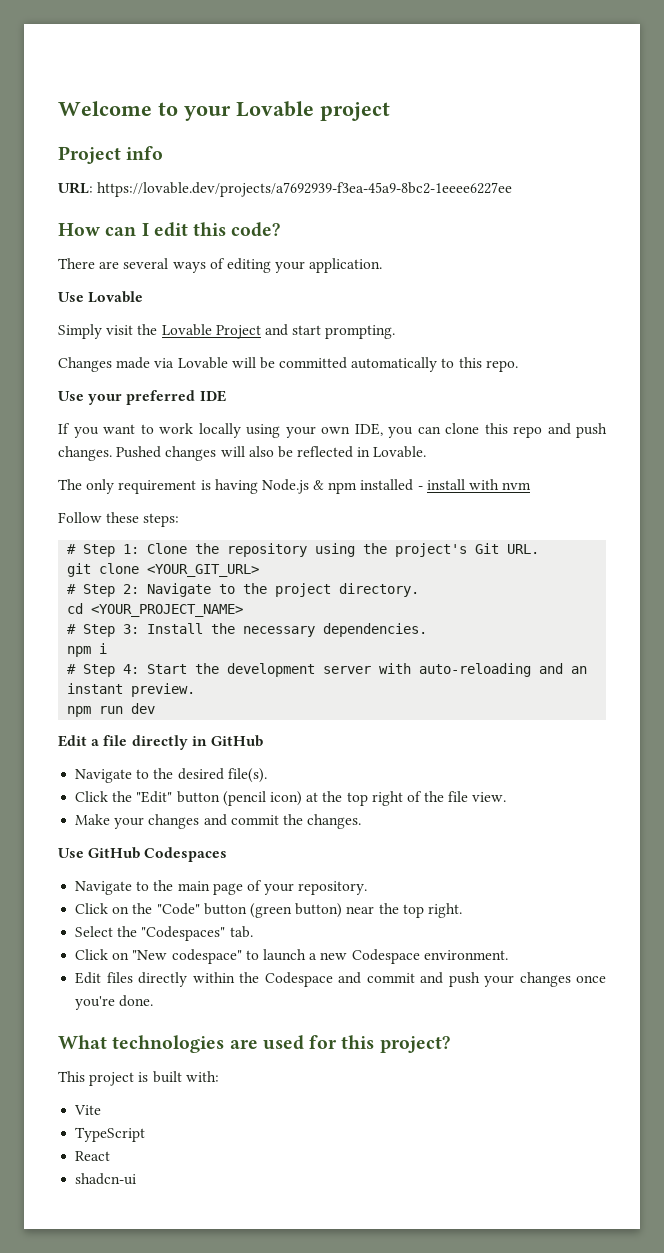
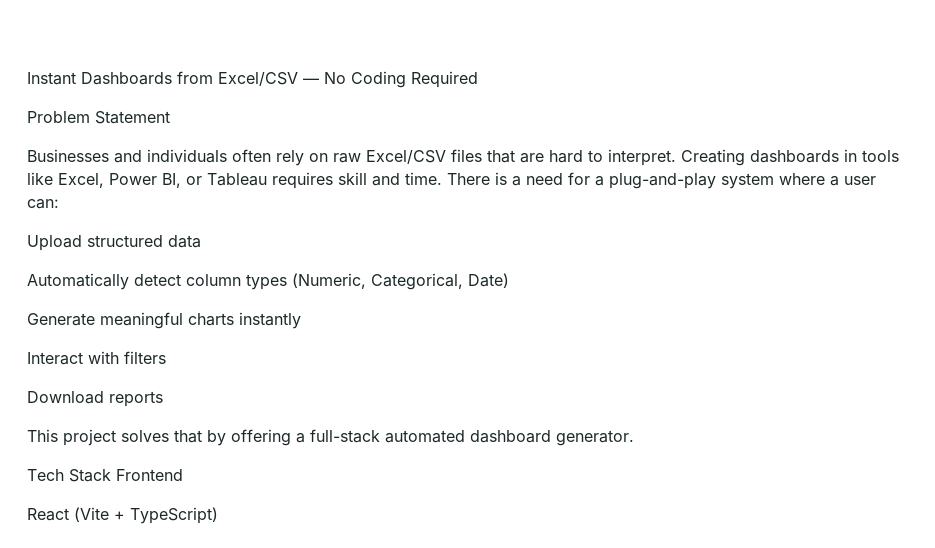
- Welcome to your Lovable project
- Project info
- URL: https://lovable.dev/projects/a7692939-f3ea-45a9-8bc2-1eeee6227ee
- How can I edit this code?
- There are several ways of editing your application.
- Use Lovable
- Simply visit the Lovable Project and start prompting.
- Changes made via Lovable will be committed automatically to this repo.
- Use your preferred IDE
- If you want to work locally using your own IDE, you can clone this repo and push changes. Pushed changes will also be reflected in Lovable.
- The only requirement is having Node.js & npm installed - install with nvm
- Follow these steps:
- # Step 1: Clone the repository using the project's Git URL.
- git clone <YOUR_GIT_URL>
- # Step 2: Navigate to the project directory.
- cd <YOUR_PROJECT_NAME>
- # Step 3: Install the necessary dependencies.
- npm i
- # Step 4: Start the development server with auto-reloading and an instant preview.
- npm run dev
- Edit a file directly in GitHub
- Navigate to the desired file(s).
- Click the "Edit" button (pencil icon) at the top right of the file view.
- Make your changes and commit the changes.
- Use GitHub Codespaces
- Navigate to the main page of your repository.
- Click on the "Code" button (green button) near the top right.
- Select the "Codespaces" tab.
- Click on "New codespace" to launch a new Codespace environment.
- Edit files directly within the Codespace and commit and push your changes once you're done.
- What technologies are used for this project?
- This project is built with:
- Vite
- TypeScript
- React
- shadcn-ui
+ Instant Dashboards from Excel/CSV — No Coding Required
+ Problem Statement
+ Businesses and individuals often rely on raw Excel/CSV files that are hard to interpret. Creating dashboards in tools like Excel, Power BI, or Tableau requires skill and time. There is a need for a plug-and-play system where a user can:
+ Upload structured data
+ Automatically detect column types (Numeric, Categorical, Date)
+ Generate meaningful charts instantly
+ Interact with filters
+ Download reports
+ This project solves that by offering a full-stack automated dashboard generator.
+ Tech Stack Frontend
+ React (Vite + TypeScript)

